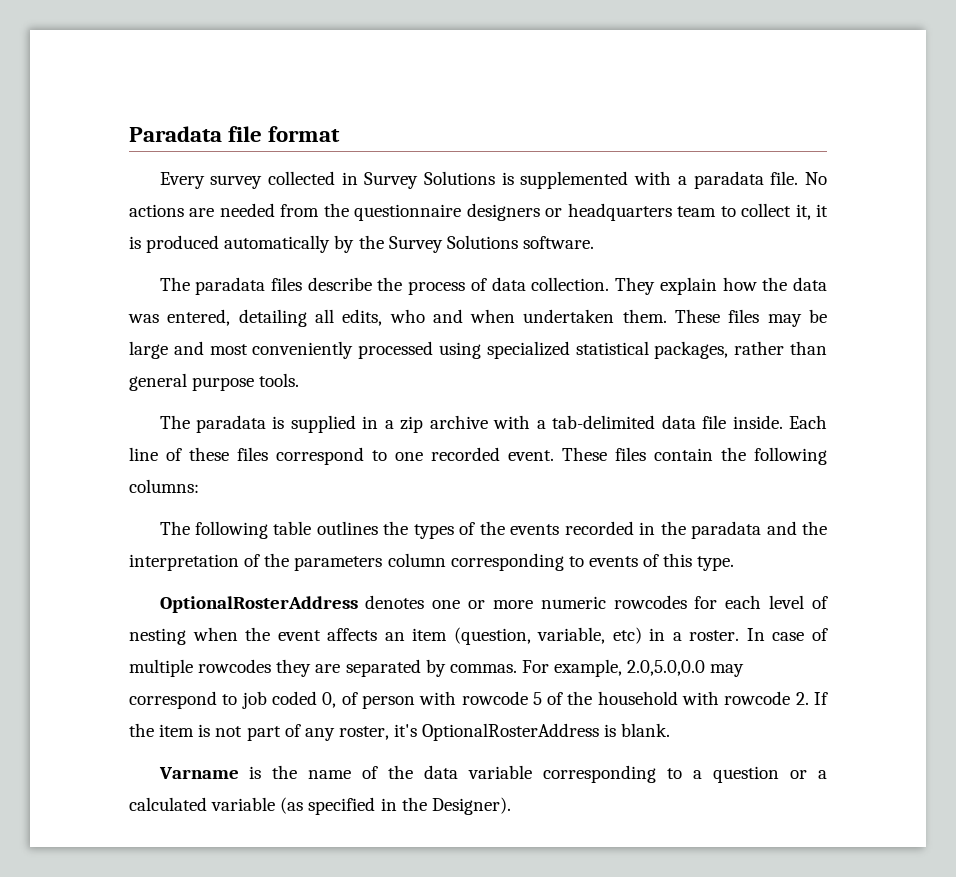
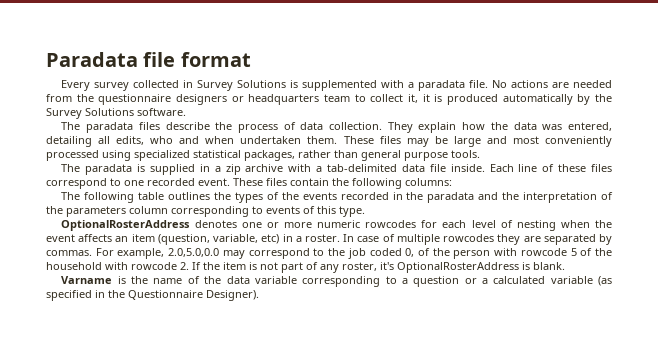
- For example, 2.0,5.0,0.0 may correspond to job coded 0, of person with rowcode 5 of the household with rowcode 2. If the item is not part of any roster, it's OptionalRosterAddress is blank.
+ For example, 2.0,5.0,0.0 may correspond to the job coded 0, of the person with rowcode 5 of the household with rowcode 2. If the item is not part of any roster, it's OptionalRosterAddress is blank.
- Varname is the name of the data variable corresponding to a question or a calculated variable (as specified in the Designer).
+ Varname is the name of the data variable corresponding to a question or a calculated variable (as specified in the Questionnaire Designer).

